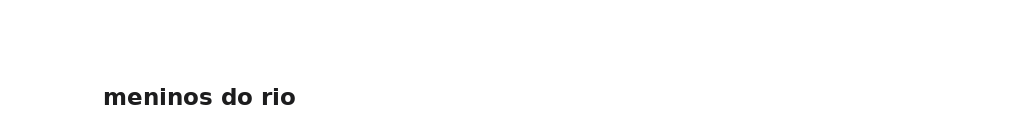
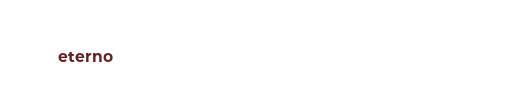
- meninos do rio
+ eterno

